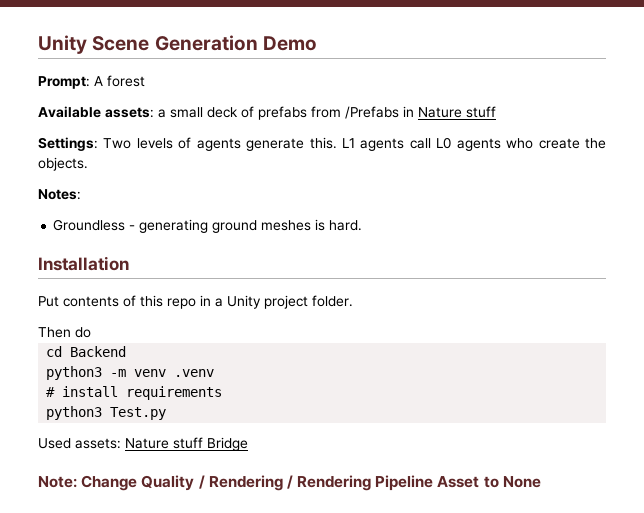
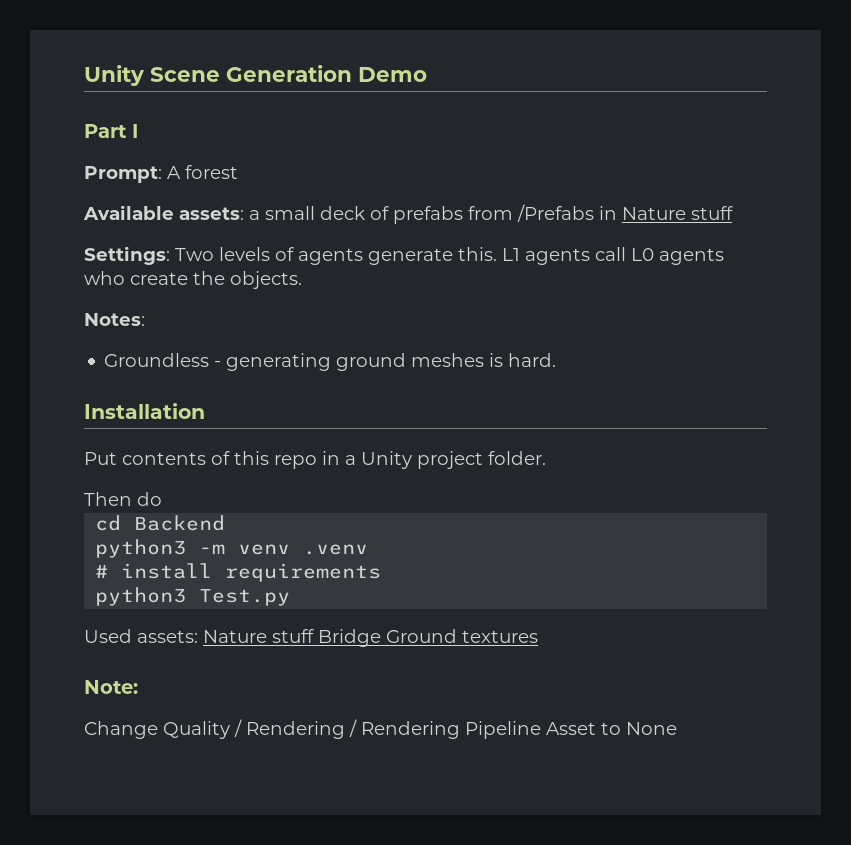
+ Part I
- Used assets: Nature stuff Bridge
+ Used assets: Nature stuff Bridge Ground textures
- Note: Change Quality / Rendering / Rendering Pipeline Asset to None
+ Note:
+ Change Quality / Rendering / Rendering Pipeline Asset to None

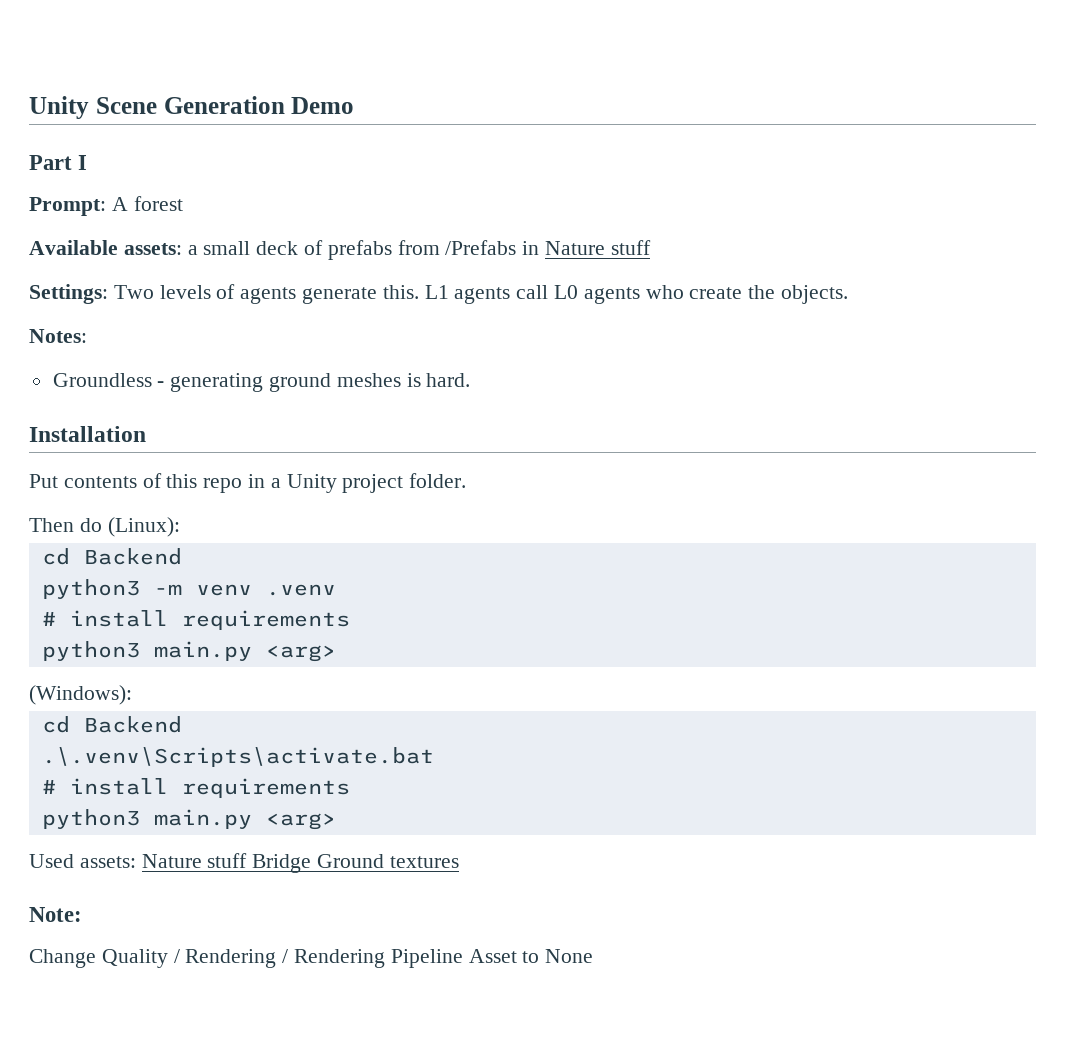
- Then do
+ Then do (Linux):
  python3 -m venv .venv
  # install requirements
- python3 Test.py
+ python3 main.py <arg>
+ (Windows):
+ cd Backend
+ .\.venv\Scripts\activate.bat
+ # install requirements
+ python3 main.py <arg>

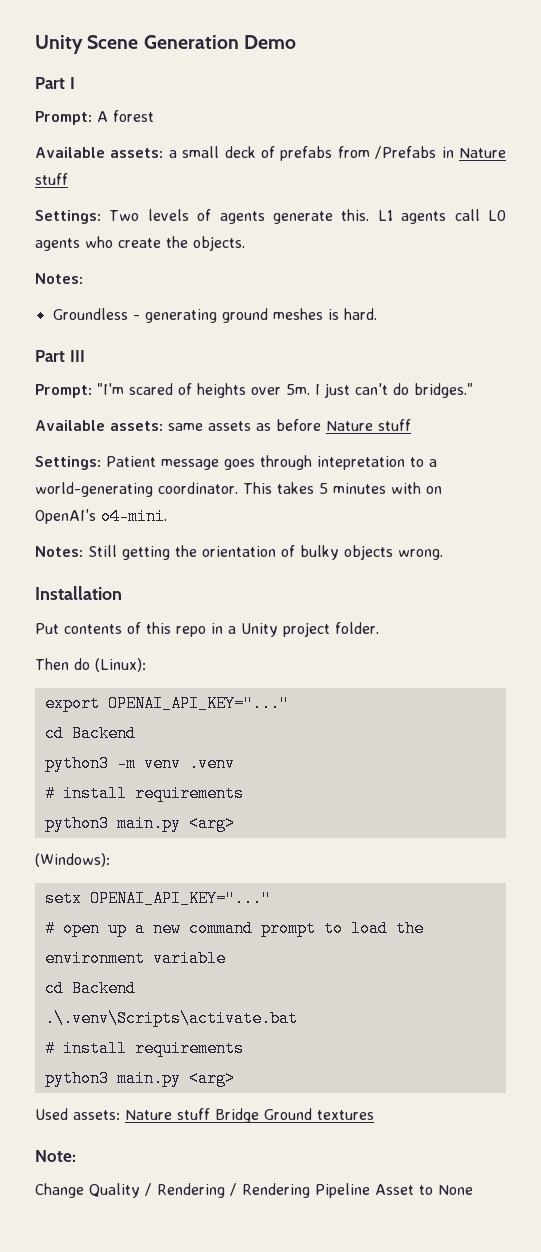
+ Part III
+ Prompt: "I'm scared of heights over 5m. I just can't do bridges."
+ Available assets: same assets as before Nature stuff
+ Settings: Patient message goes through intepretation to a world-generating coordinator. This takes 5 minutes with on OpenAI's o4-mini.
+ Notes: Still getting the orientation of bulky objects wrong.
+ export OPENAI_API_KEY="..."
+ setx OPENAI_API_KEY="..."
+ # open up a new command prompt to load the environment variable

